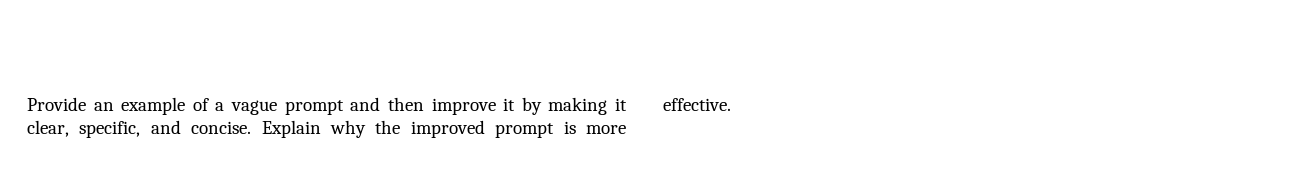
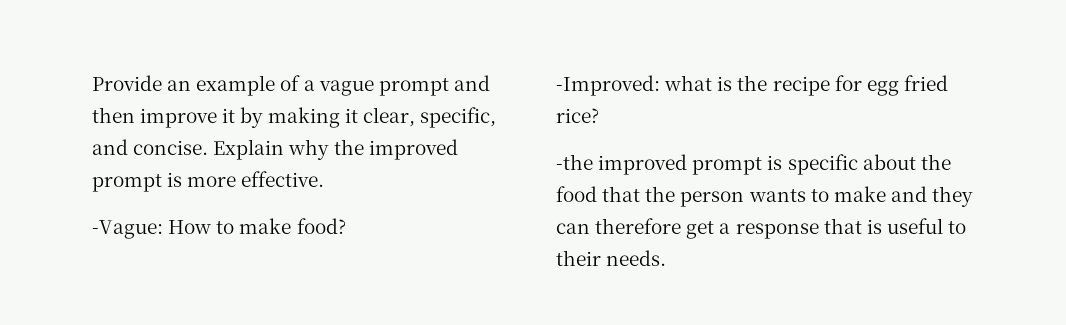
+ -Vague: How to make food?
+ -Improved: what is the recipe for egg fried rice?
+ -the improved prompt is specific about the food that the person wants to make and they can therefore get a response that is useful to their needs.

